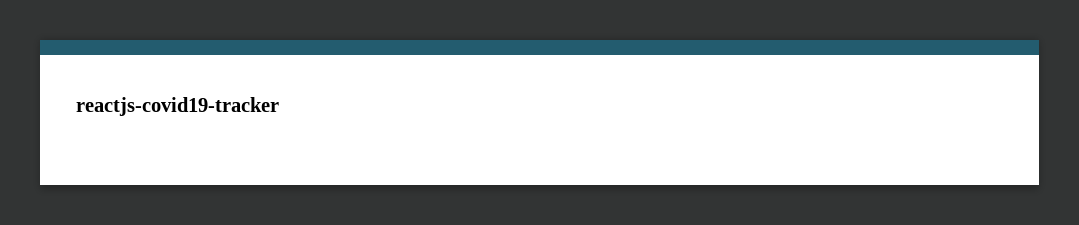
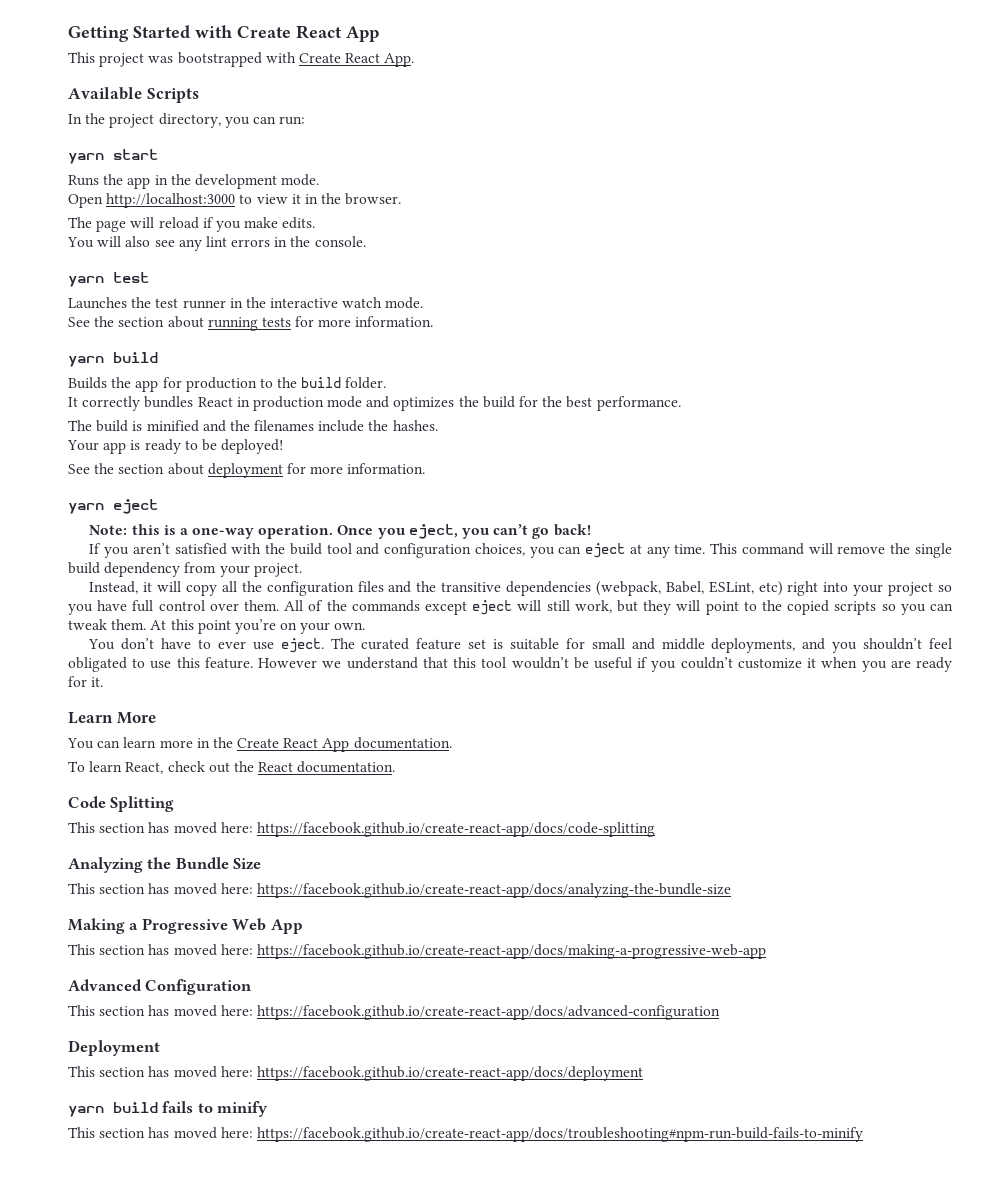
- reactjs-covid19-tracker
+ Getting Started with Create React App
+ This project was bootstrapped with Create React App.
+ Available Scripts
+ In the project directory, you can run:
+ yarn start
+ Runs the app in the development mode.
+ Open http://localhost:3000 to view it in the browser.
+ The page will reload if you make edits.
+ You will also see any lint errors in the console.
+ yarn test
+ Launches the test runner in the interactive watch mode.
+ See the section about running tests for more information.
+ yarn build
+ Builds the app for production to the build folder.
+ It correctly bundles React in production mode and optimizes the build for the best performance.
+ The build is minified and the filenames include the hashes.
+ Your app is ready to be deployed!
+ See the section about deployment for more information.
+ yarn eject
+ Note: this is a one-way operation. Once you eject, you can’t go back!
+ If you aren’t satisfied with the build tool and configuration choices, you can eject at any time. This command will remove the single build dependency from your project.
+ Instead, it will copy all the configuration files and the transitive dependencies (webpack, Babel, ESLint, etc) right into your project so you have full control over them. All of the commands except eject will still work, but they will point to the copied scripts so you can tweak them. At this point you’re on your own.
+ You don’t have to ever use eject. The curated feature set is suitable for small and middle deployments, and you shouldn’t feel obligated to use this feature. However we understand that this tool wouldn’t be useful if you couldn’t customize it when you are ready for it.
+ Learn More
+ You can learn more in the Create React App documentation.
+ To learn React, check out the React documentation.
+ Code Splitting
+ This section has moved here: https://facebook.github.io/create-react-app/docs/code-splitting
+ Analyzing the Bundle Size
+ This section has moved here: https://facebook.github.io/create-react-app/docs/analyzing-the-bundle-size
+ Making a Progressive Web App
+ This section has moved here: https://facebook.github.io/create-react-app/docs/making-a-progressive-web-app
+ Advanced Configuration
+ This section has moved here: https://facebook.github.io/create-react-app/docs/advanced-configuration
+ Deployment
+ This section has moved here: https://facebook.github.io/create-react-app/docs/deployment
+ yarn build fails to minify
+ This section has moved here: https://facebook.github.io/create-react-app/docs/troubleshooting#npm-run-build-fails-to-minify

